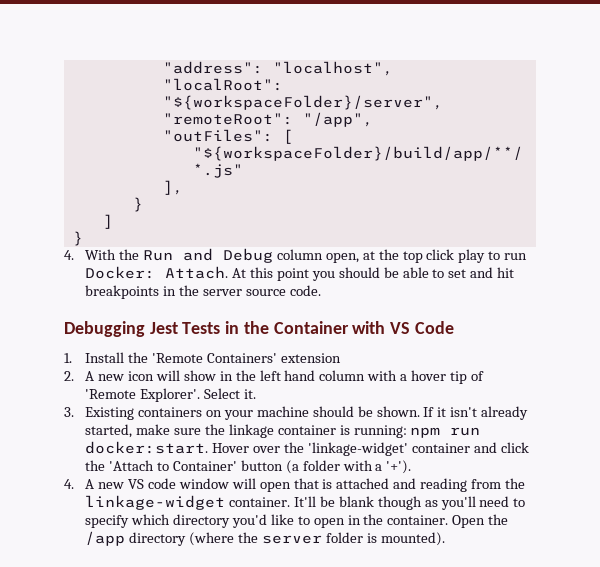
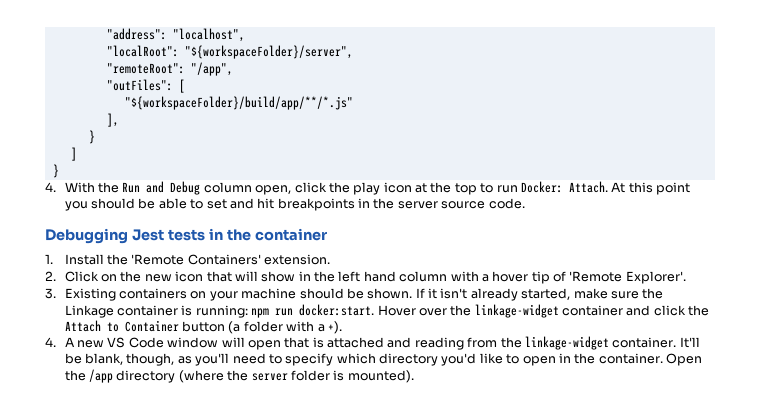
- 4. With the Run and Debug column open, at the top click play to run Docker: Attach.
+ 4. With the Run and Debug column open, click the play icon at the top to run Docker: Attach.
- Debugging Jest Tests in the Container with VS Code
+ Debugging Jest tests in the container
- 1. Install the 'Remote Containers' extension
+ 1. Install the 'Remote Containers' extension.
- 2. A new icon will show in the left hand column with a hover tip of 'Remote Explorer'. Select it.
+ 2. Click on the new icon that will show in the left hand column with a hover tip of 'Remote Explorer'.
- If it isn't already started, make sure the linkage container is running: npm run docker:start.
+ If it isn't already started, make sure the Linkage container is running: npm run docker:start.
- Hover over the 'linkage-widget' container and click the 'Attach to Container' button (a folder with a '+').
+ Hover over the linkage-widget container and click the Attach to Container button (a folder with a +).
- 4. A new VS code window will open that is attached and reading from the linkage-widget container.
+ 4. A new VS Code window will open that is attached and reading from the linkage-widget container.
- It'll be blank though as you'll need to specify which directory you'd like to open in the container.
+ It'll be blank, though, as you'll need to specify which directory you'd like to open in the container.

